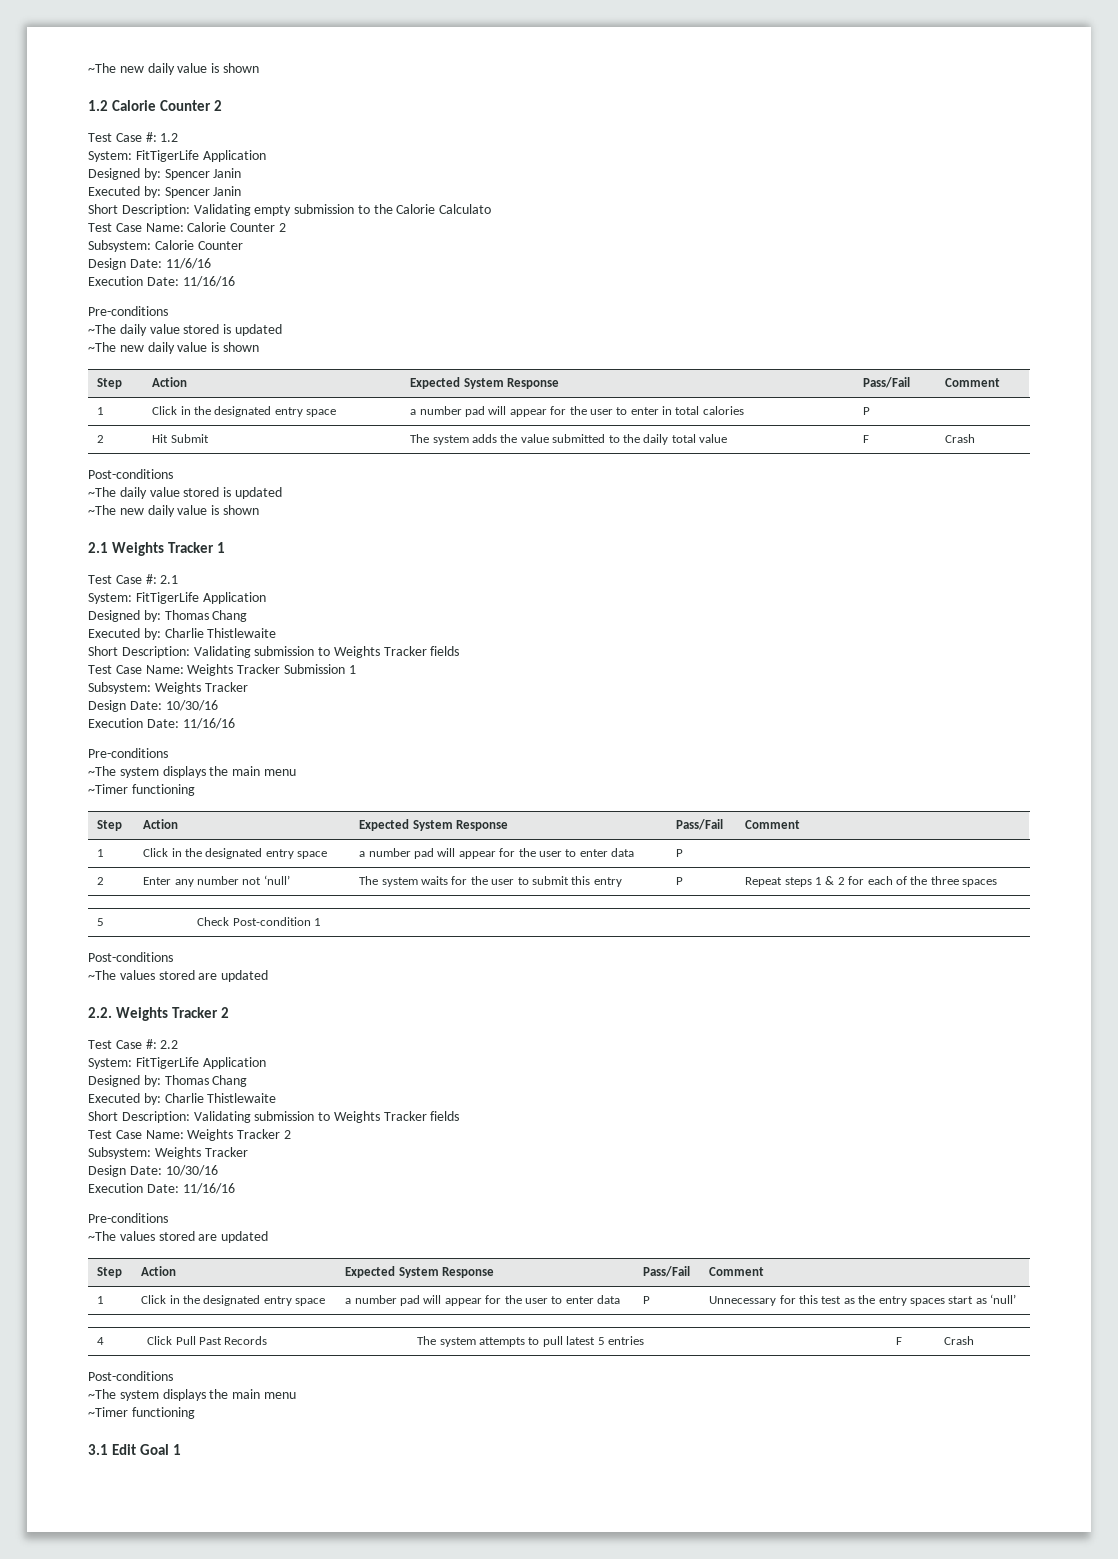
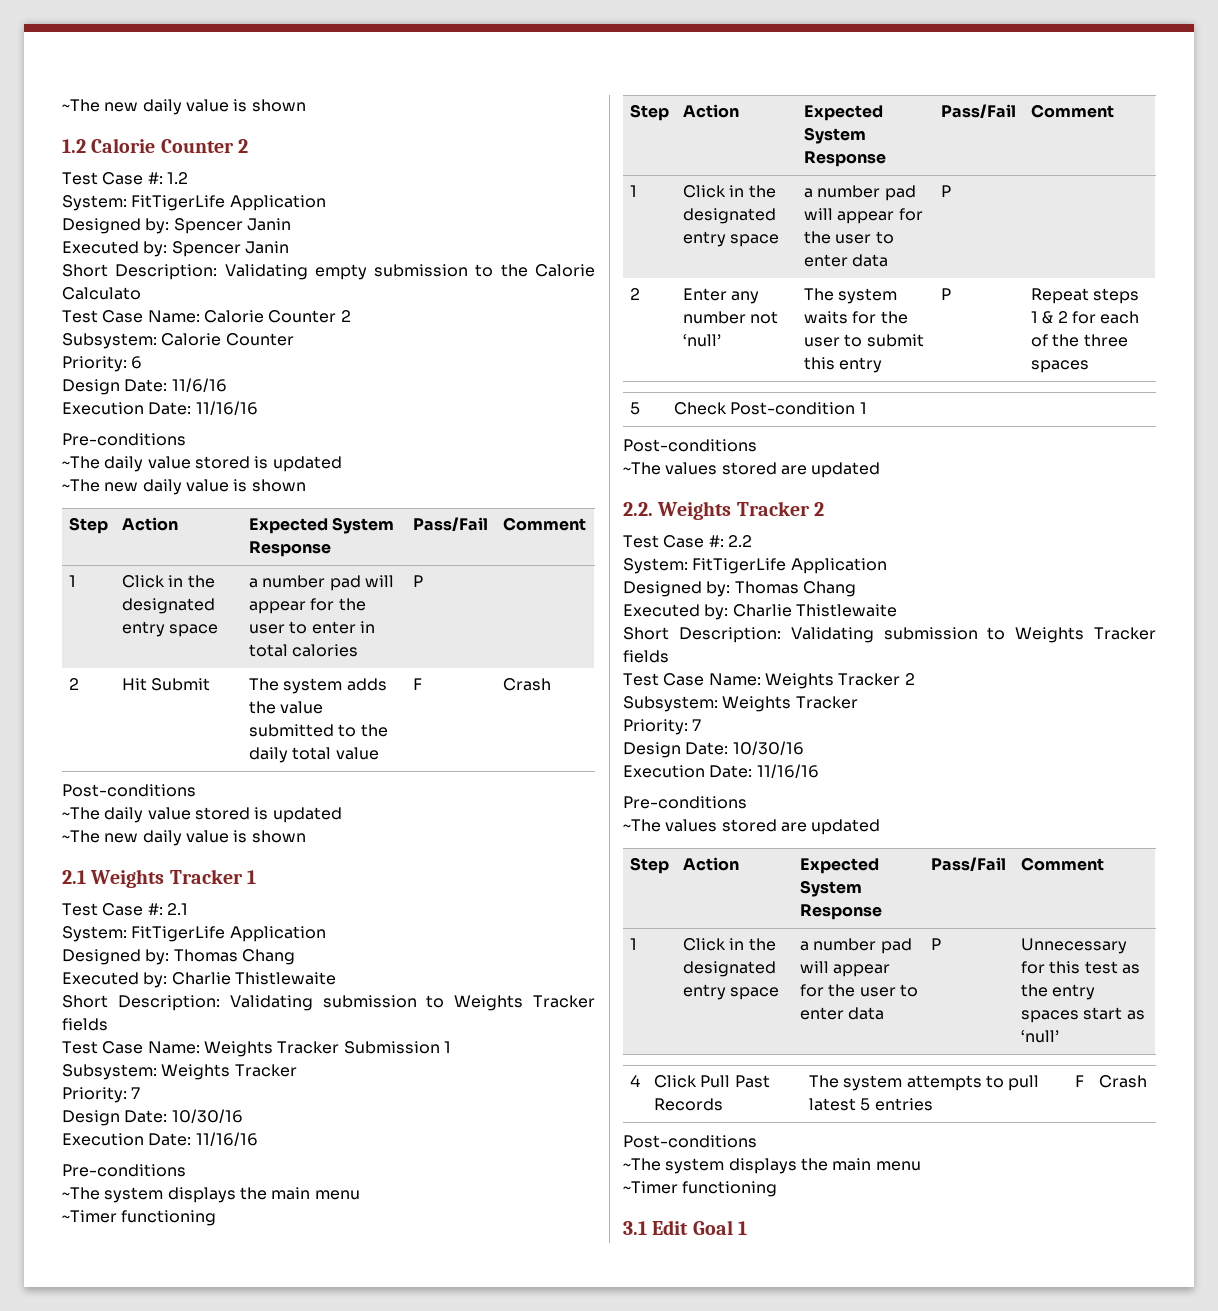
+ Priority: 6
  Test Case Name: Weights Tracker Submission 1
  Subsystem: Weights Tracker
+ Priority: 7
  Test Case Name: Weights Tracker 2
  Subsystem: Weights Tracker
+ Priority: 7

